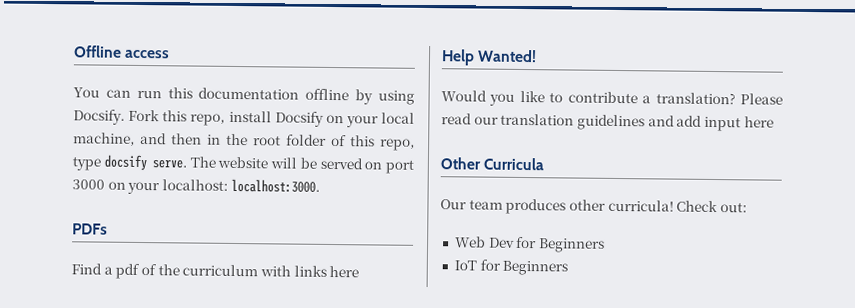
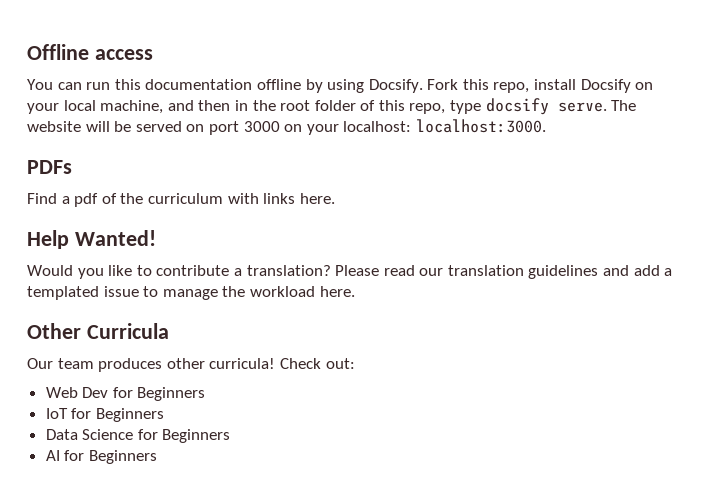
- Find a pdf of the curriculum with links here
+ Find a pdf of the curriculum with links here.
- Please read our translation guidelines and add input here
+ Please read our translation guidelines and add a templated issue to manage the workload here.
+ Data Science for Beginners
+ AI for Beginners

